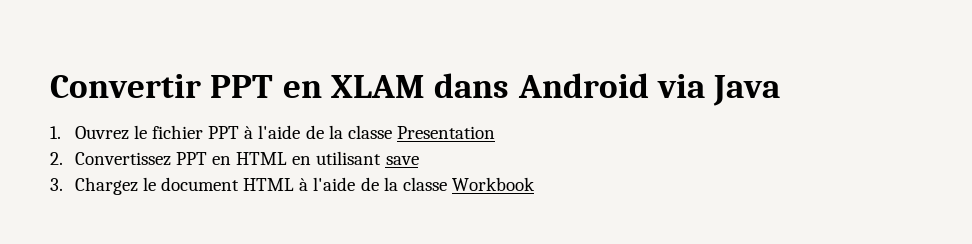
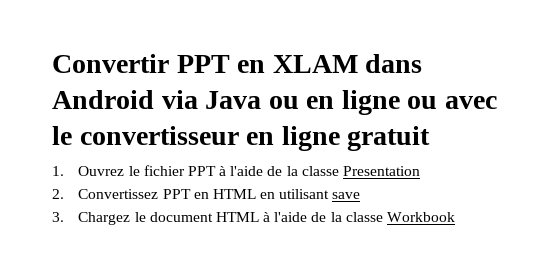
- Convertir PPT en XLAM dans Android via Java
+ Convertir PPT en XLAM dans Android via Java ou en ligne ou avec le convertisseur en ligne gratuit

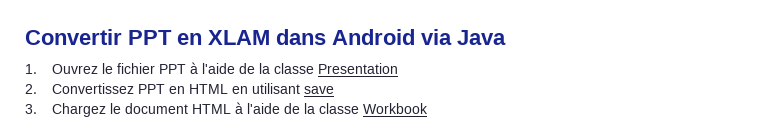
- Convertir PPT en XLAM dans Android via Java ou en ligne ou avec le convertisseur en ligne gratuit
+ Convertir PPT en XLAM dans Android via Java

